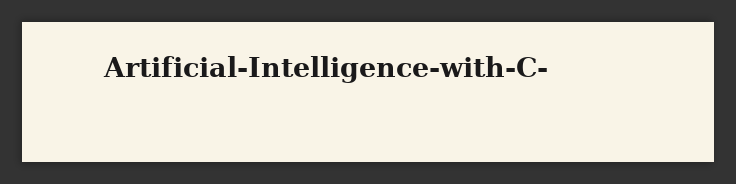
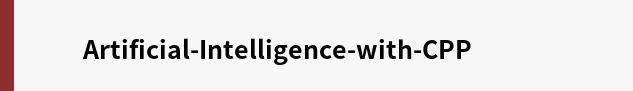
- Artificial-Intelligence-with-C-
+ Artificial-Intelligence-with-CPP

